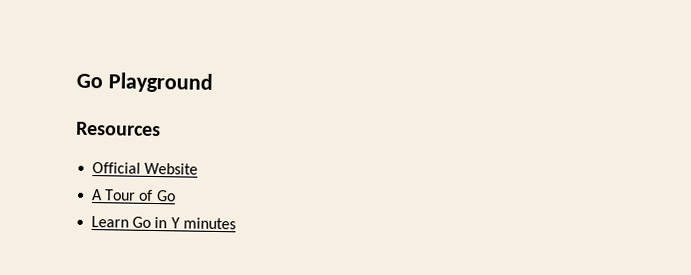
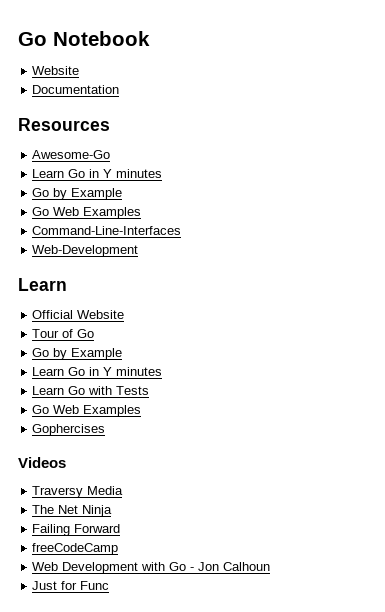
- Go Playground
+ Go Notebook
+ Website
+ Documentation
  Resources
+ Awesome-Go
+ Learn Go in Y minutes
+ Go by Example
+ Go Web Examples
+ Command-Line-Interfaces
+ Web-Development
+ Learn
  Official Website
- A Tour of Go
+ Tour of Go
+ Go by Example
  Learn Go in Y minutes
+ Learn Go with Tests
+ Go Web Examples
+ Gophercises
+ Videos
+ Traversy Media
+ The Net Ninja
+ Failing Forward
+ freeCodeCamp
+ Web Development with Go - Jon Calhoun
+ Just for Func

